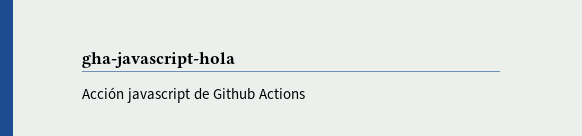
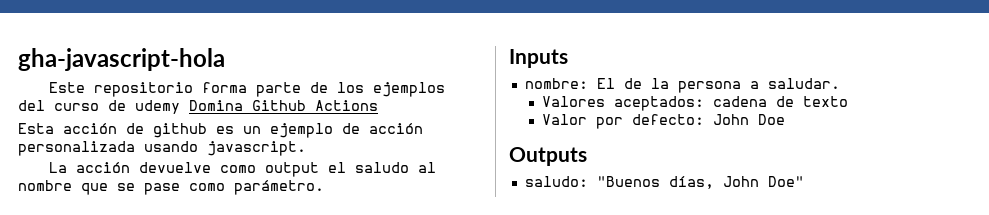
- Acción javascript de Github Actions
+ Este repositorio forma parte de los ejemplos del curso de udemy Domina Github Actions
+ Esta acción de github es un ejemplo de acción personalizada usando javascript.
+ La acción devuelve como output el saludo al nombre que se pase como parámetro.
+ Inputs
+ nombre: El de la persona a saludar.
+ Valores aceptados: cadena de texto
+ Valor por defecto: John Doe
+ Outputs
+ saludo: "Buenos días, John Doe"

